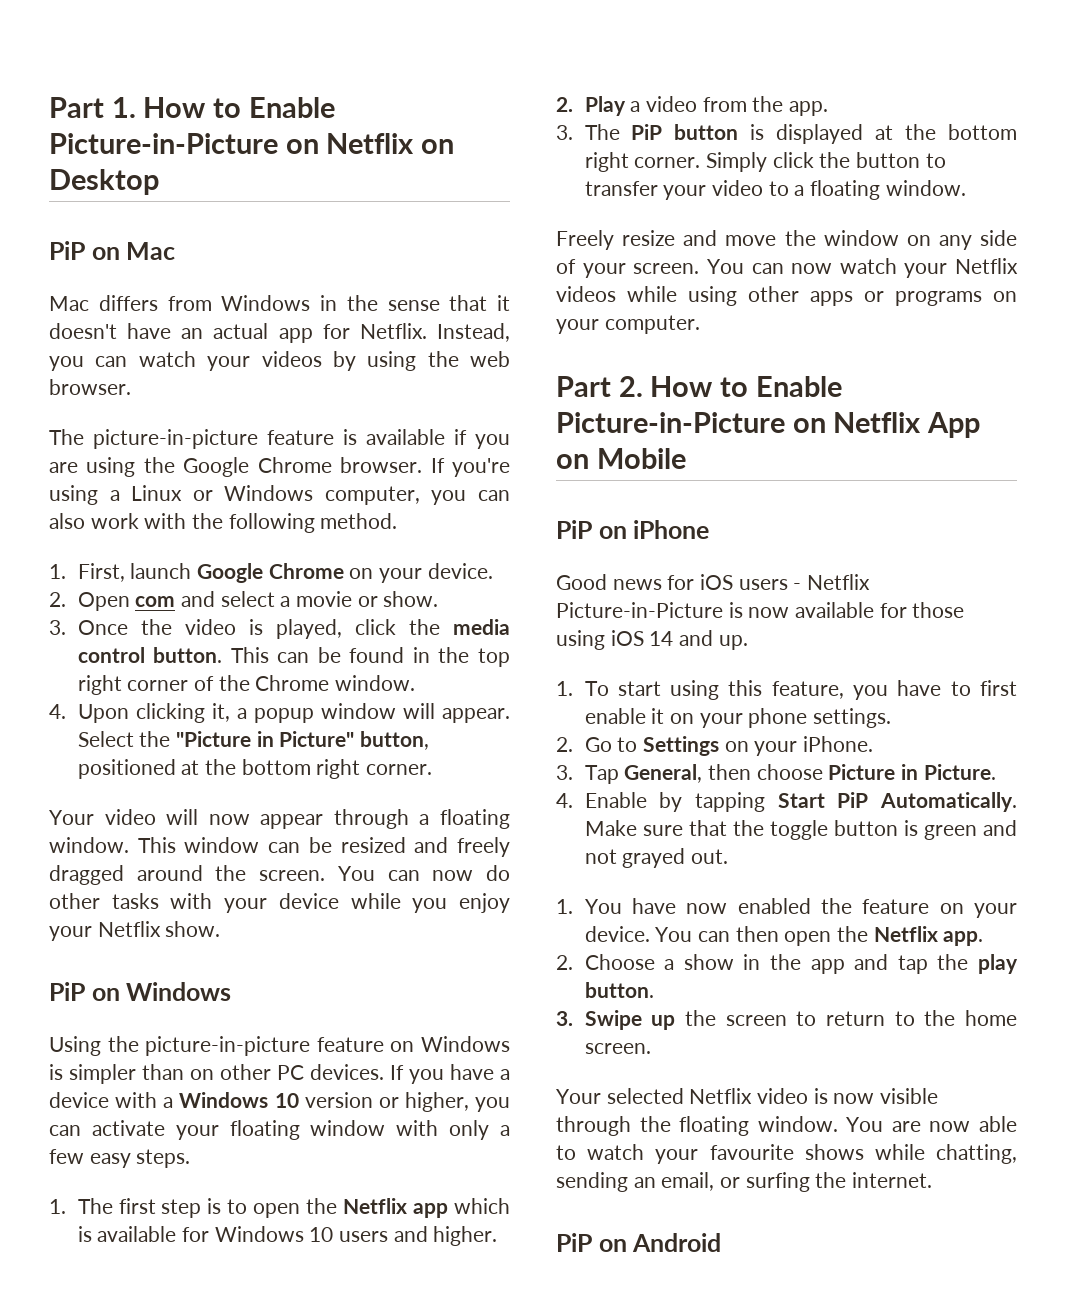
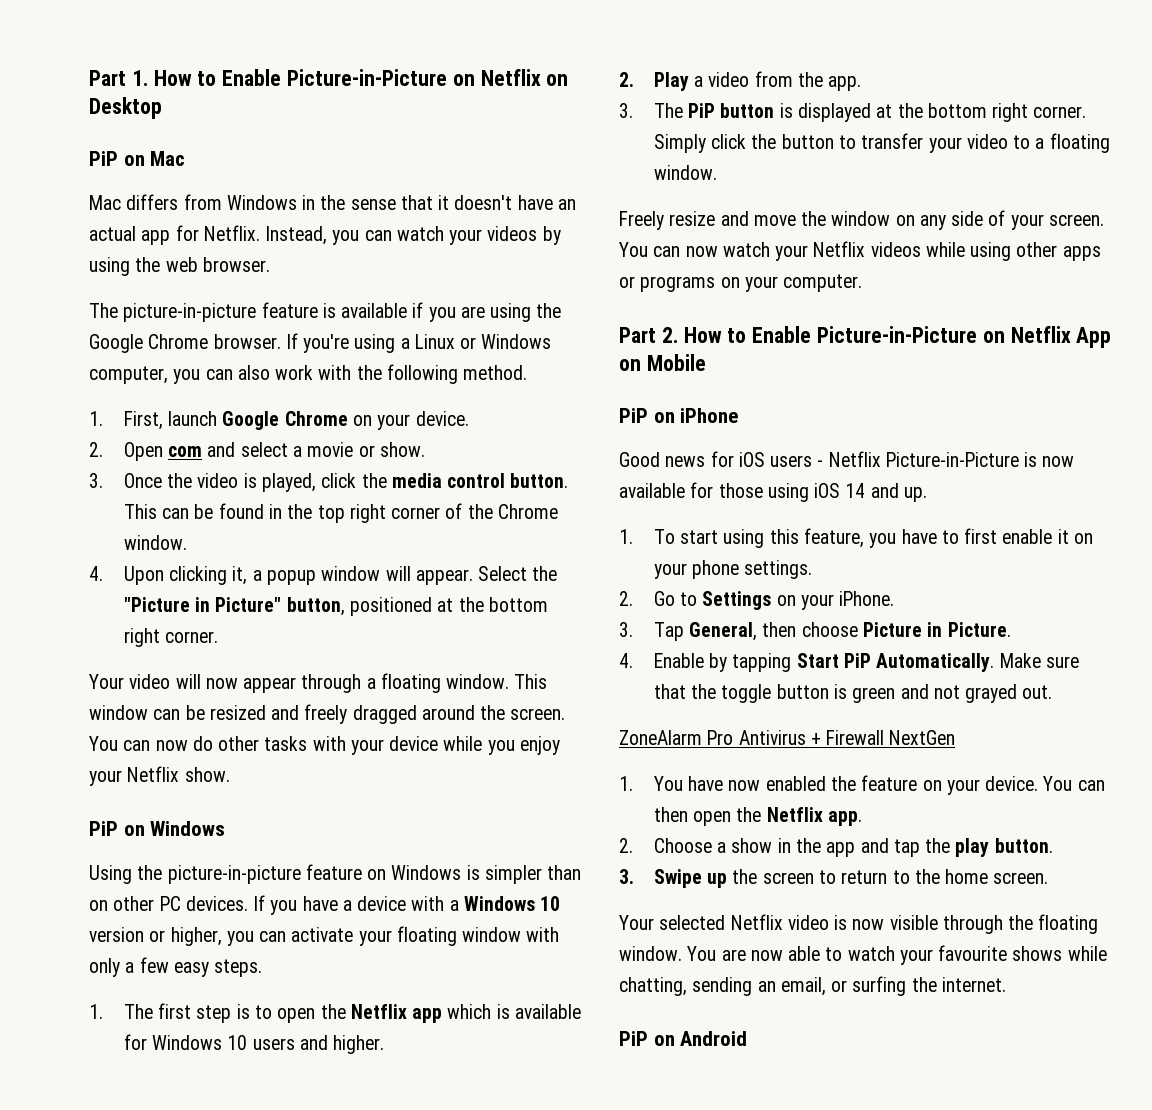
+ ZoneAlarm Pro Antivirus + Firewall NextGen

